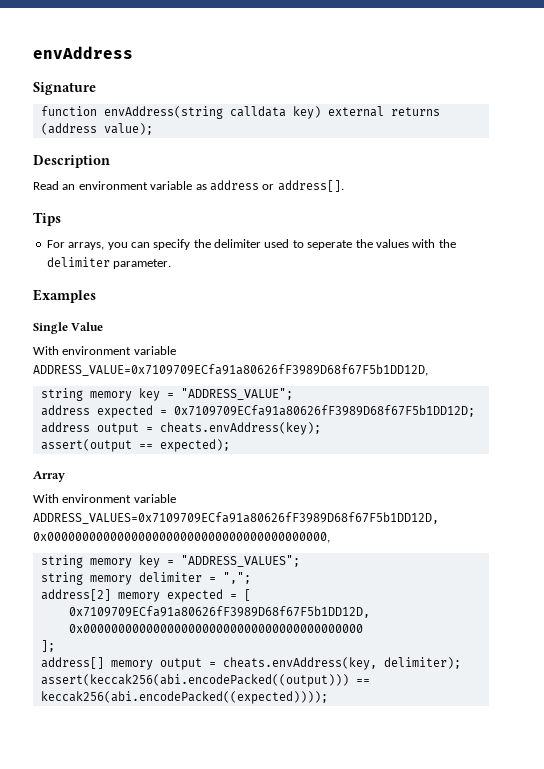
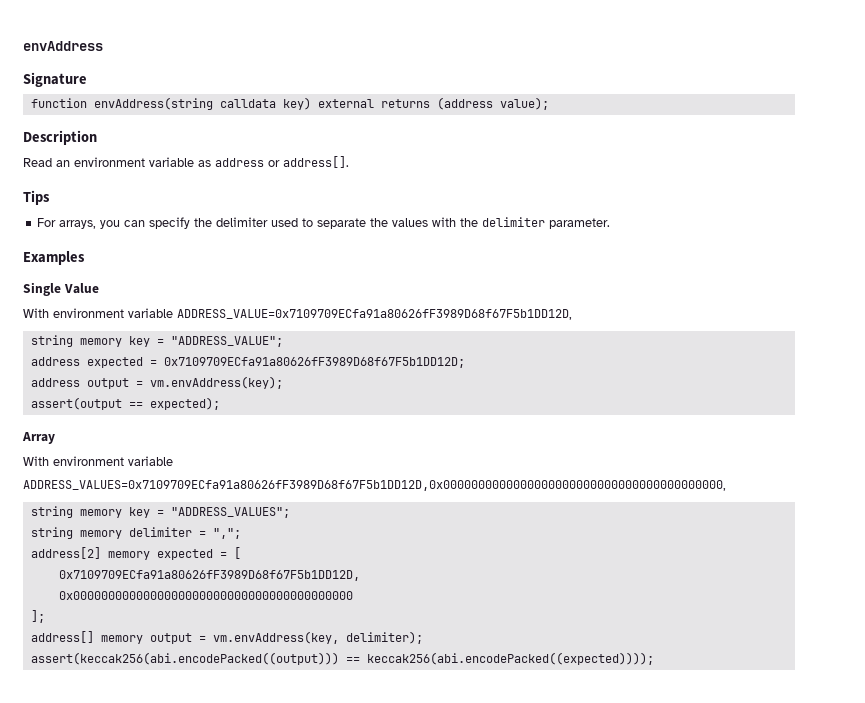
- For arrays, you can specify the delimiter used to seperate the values with the delimiter parameter.
+ For arrays, you can specify the delimiter used to separate the values with the delimiter parameter.
- address output = cheats.envAddress(key);
+ address output = vm.envAddress(key);
- address[] memory output = cheats.envAddress(key, delimiter);
+ address[] memory output = vm.envAddress(key, delimiter);

